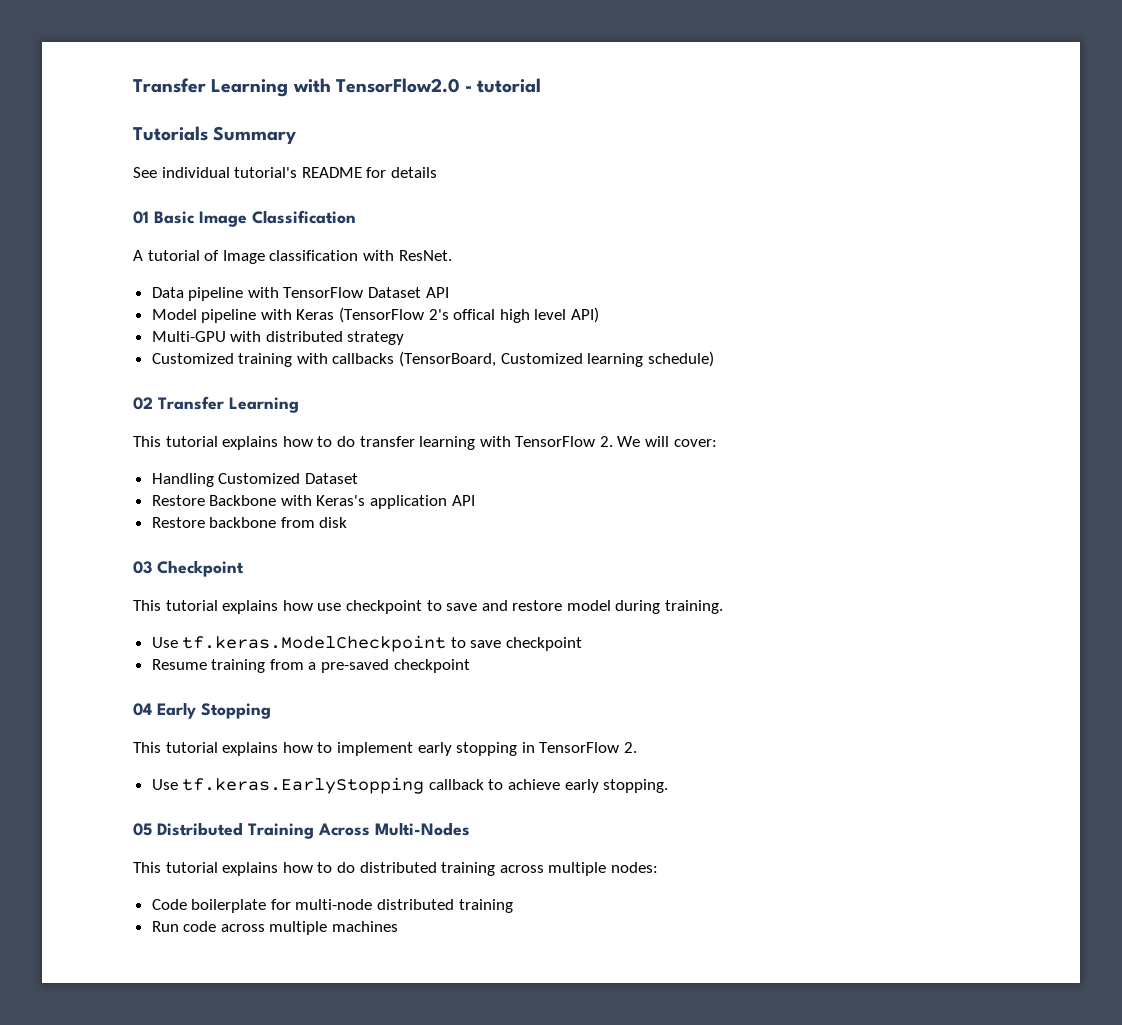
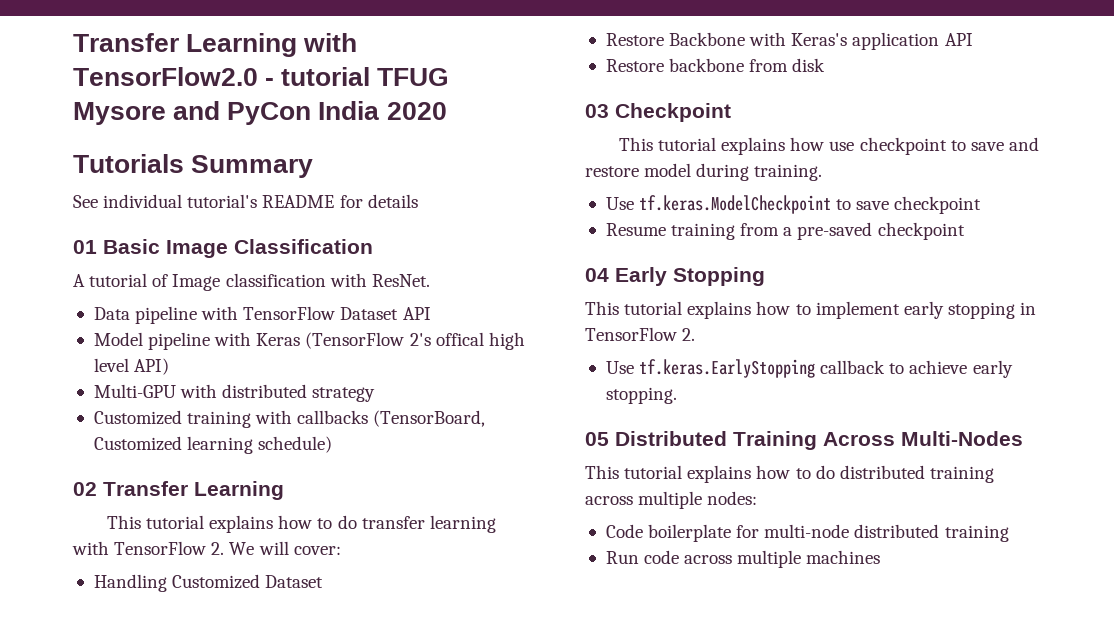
- Transfer Learning with TensorFlow2.0 - tutorial
+ Transfer Learning with TensorFlow2.0 - tutorial TFUG Mysore and PyCon India 2020

